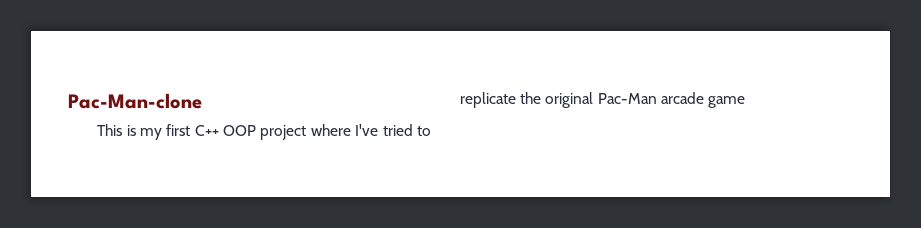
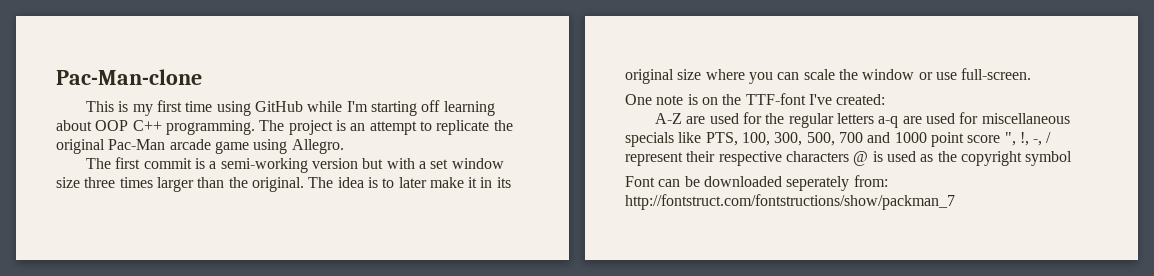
- This is my first C++ OOP project where I've tried to replicate the original Pac-Man arcade game
+ This is my first time using GitHub while I'm starting off learning about OOP C++ programming. The project is an attempt to replicate the original Pac-Man arcade game using Allegro.
+ The first commit is a semi-working version but with a set window size three times larger than the original. The idea is to later make it in its original size where you can scale the window or use full-screen.
+ One note is on the TTF-font I've created:
+ A-Z are used for the regular letters a-q are used for miscellaneous specials like PTS, 100, 300, 500, 700 and 1000 point score ", !, -, / represent their respective characters @ is used as the copyright symbol
+ Font can be downloaded seperately from: http://fontstruct.com/fontstructions/show/packman_7

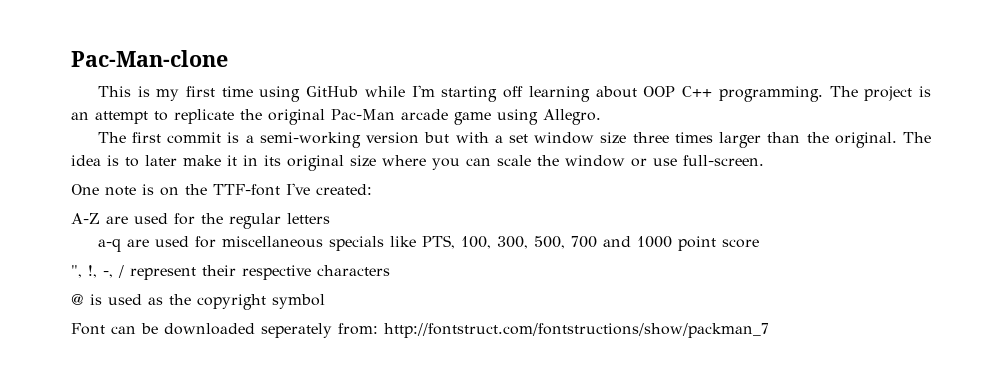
- A-Z are used for the regular letters a-q are used for miscellaneous specials like PTS, 100, 300, 500, 700 and 1000 point score ", !, -, / represent their respective characters @ is used as the copyright symbol
+ A-Z are used for the regular letters
+ a-q are used for miscellaneous specials like PTS, 100, 300, 500, 700 and 1000 point score
+ ", !, -, / represent their respective characters
+ @ is used as the copyright symbol

